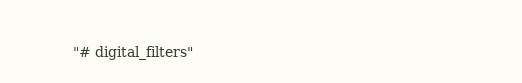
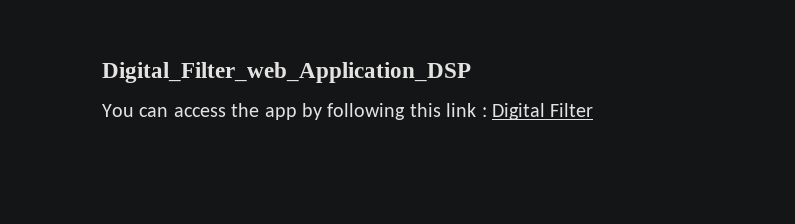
- "# digital_filters"
+ Digital_Filter_web_Application_DSP
+ You can access the app by following this link : Digital Filter

